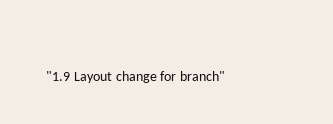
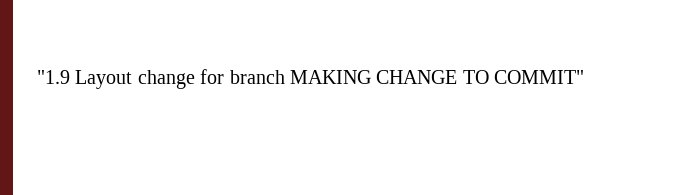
- "1.9 Layout change for branch"
+ "1.9 Layout change for branch MAKING CHANGE TO COMMIT"

